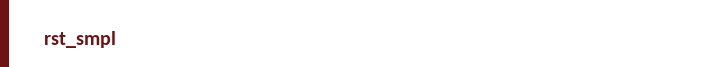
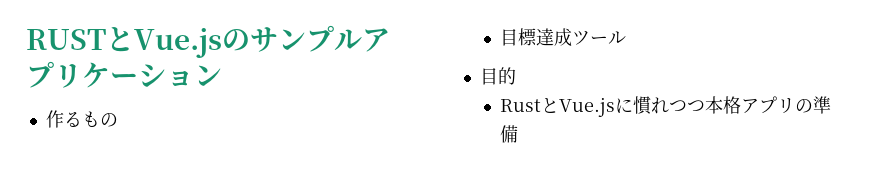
- rst_smpl
+ RUSTとVue.jsのサンプルアプリケーション
+ 作るもの
+ 目標達成ツール
+ 目的
+ RustとVue.jsに慣れつつ本格アプリの準備

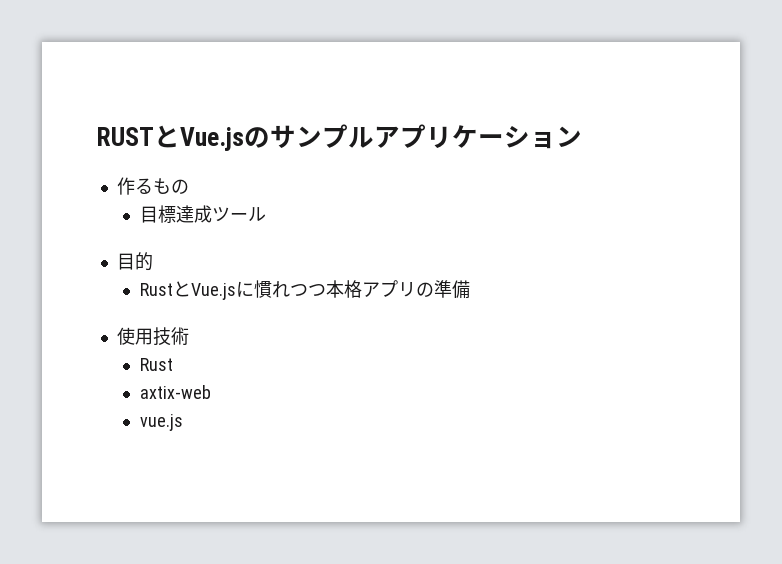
+ 使用技術
+ Rust
+ axtix-web
+ vue.js

